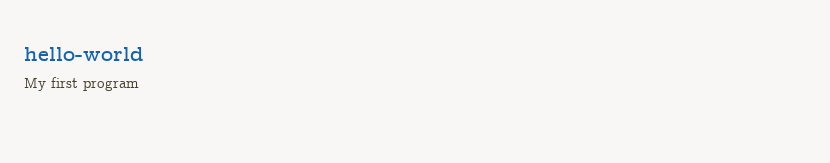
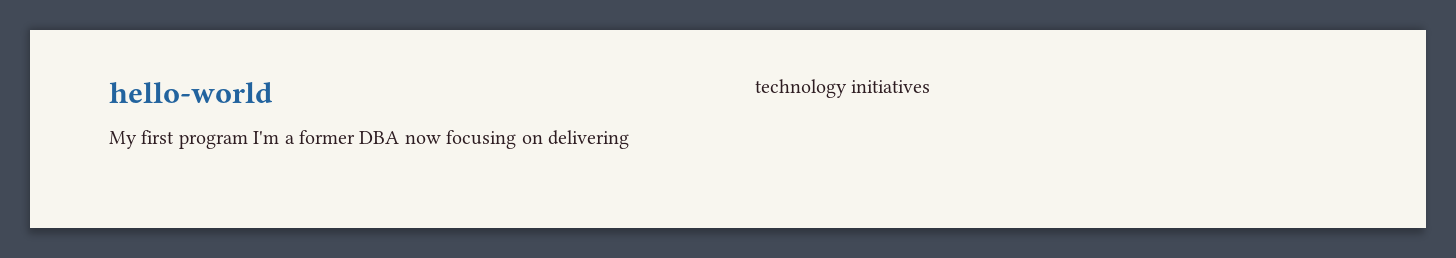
- My first program
+ My first program I'm a former DBA now focusing on delivering technology initiatives

